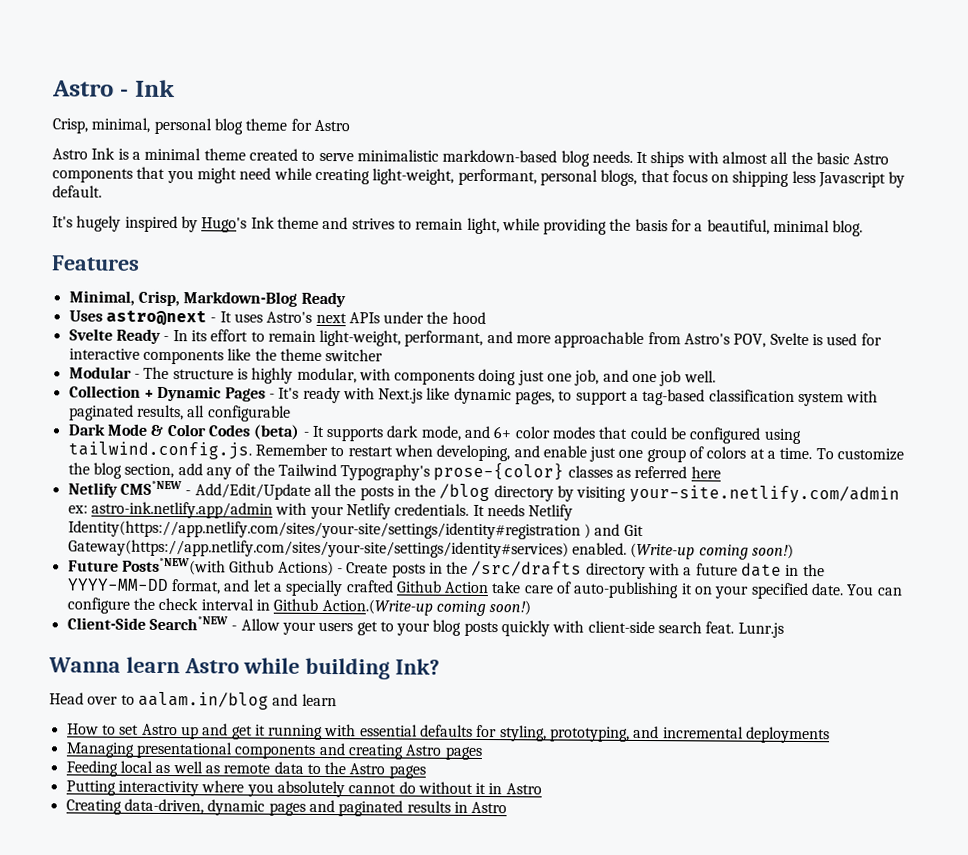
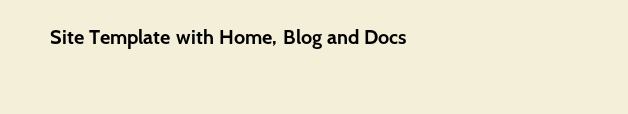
- Astro - Ink
- Crisp, minimal, personal blog theme for Astro
- Astro Ink is a minimal theme created to serve minimalistic markdown-based blog needs. It ships with almost all the basic Astro components that you might need while creating light-weight, performant, personal blogs, that focus on shipping less Javascript by default.
- It's hugely inspired by Hugo's Ink theme and strives to remain light, while providing the basis for a beautiful, minimal blog.
- Features
- Minimal, Crisp, Markdown-Blog Ready
- Uses astro@next - It uses Astro's next APIs under the hood
- Svelte Ready - In its effort to remain light-weight, performant, and more approachable from Astro's POV, Svelte is used for interactive components like the theme switcher
- Modular - The structure is highly modular, with components doing just one job, and one job well.
- Collection + Dynamic Pages - It's ready with Next.js like dynamic pages, to support a tag-based classification system with paginated results, all configurable
- Dark Mode & Color Codes (beta) - It supports dark mode, and 6+ color modes that could be configured using tailwind.config.js. Remember to restart when developing, and enable just one group of colors at a time. To customize the blog section, add any of the Tailwind Typography's prose-{color} classes as referred here
- Netlify CMS*NEW - Add/Edit/Update all the posts in the /blog directory by visiting your-site.netlify.com/admin ex: astro-ink.netlify.app/admin with your Netlify credentials. It needs Netlify Identity(https://app.netlify.com/sites/your-site/settings/identity#registration ) and Git Gateway(https://app.netlify.com/sites/your-site/settings/identity#services) enabled. (Write-up coming soon!)
- Future Posts*NEW(with Github Actions) - Create posts in the /src/drafts directory with a future date in the YYYY-MM-DD format, and let a specially crafted Github Action take care of auto-publishing it on your specified date. You can configure the check interval in Github Action.(Write-up coming soon!)
- Client-Side Search*NEW - Allow your users get to your blog posts quickly with client-side search feat. Lunr.js
- Wanna learn Astro while building Ink?
- Head over to aalam.in/blog and learn
- How to set Astro up and get it running with essential defaults for styling, prototyping, and incremental deployments
- Managing presentational components and creating Astro pages
- Feeding local as well as remote data to the Astro pages
- Putting interactivity where you absolutely cannot do without it in Astro
- Creating data-driven, dynamic pages and paginated results in Astro
+ Site Template with Home, Blog and Docs

